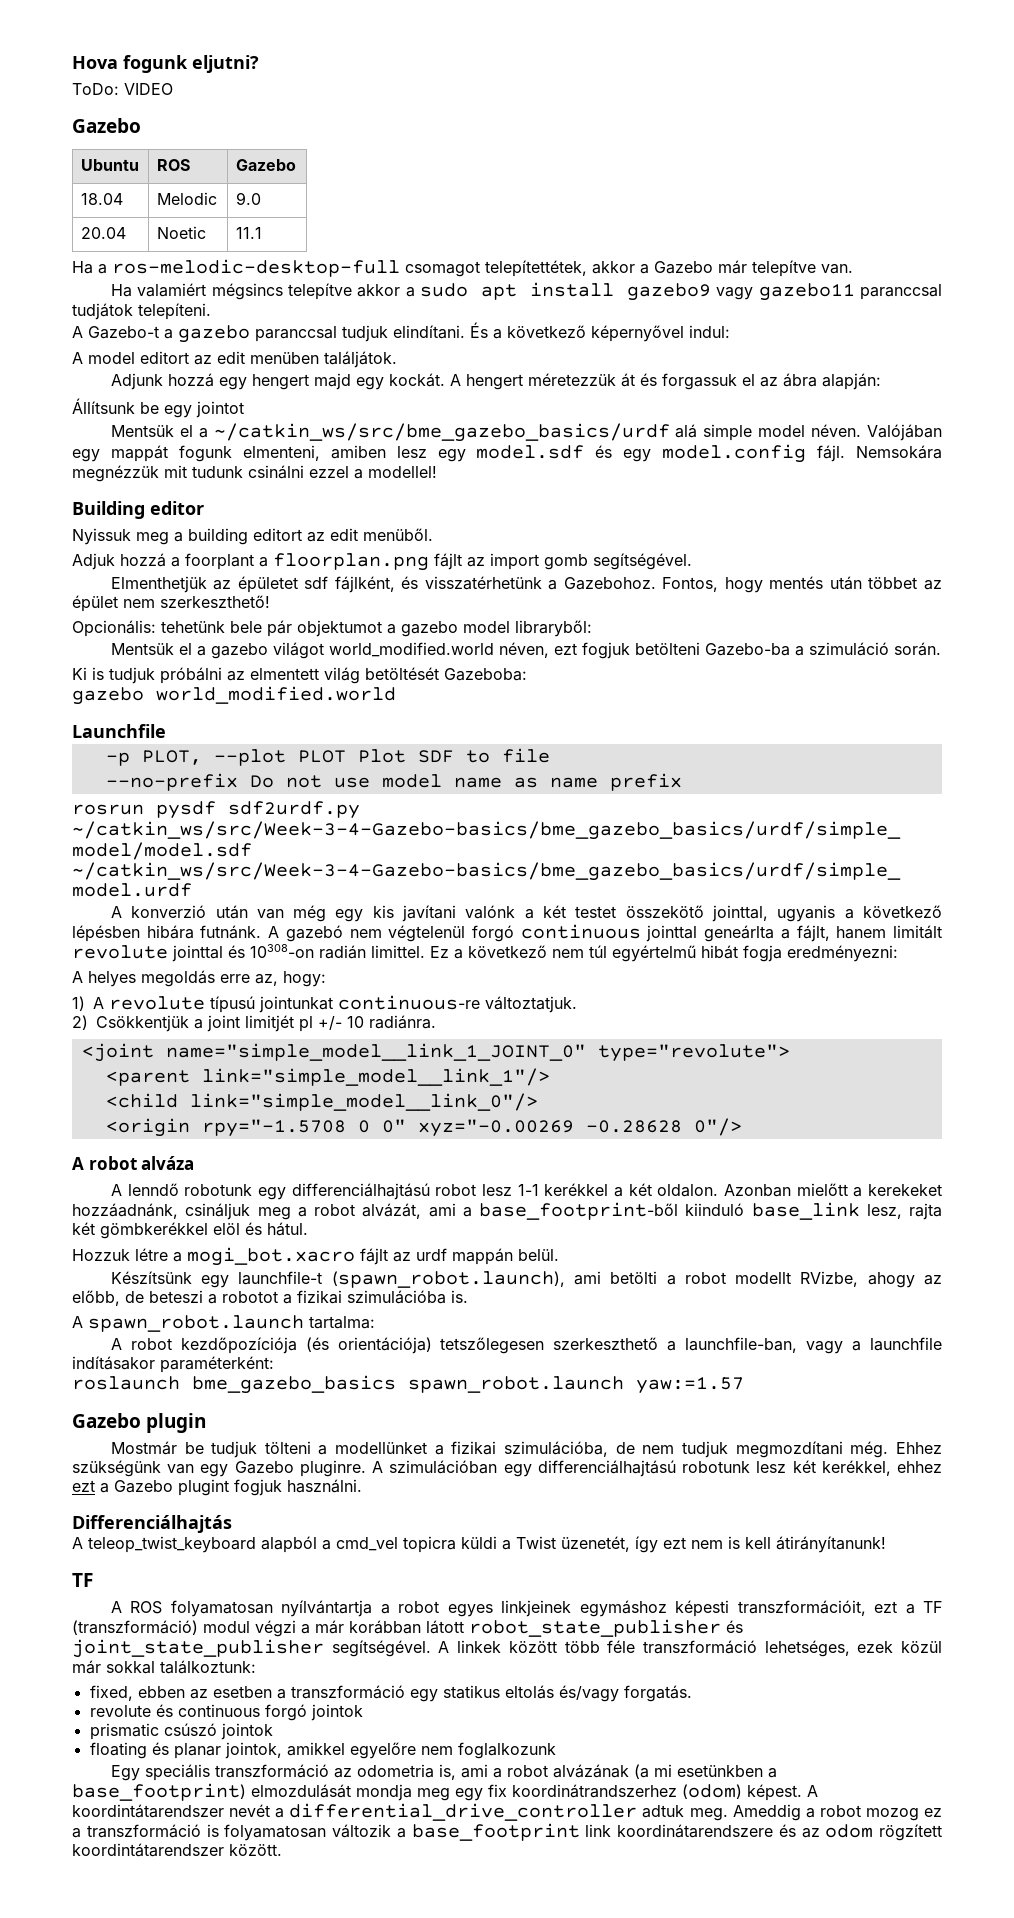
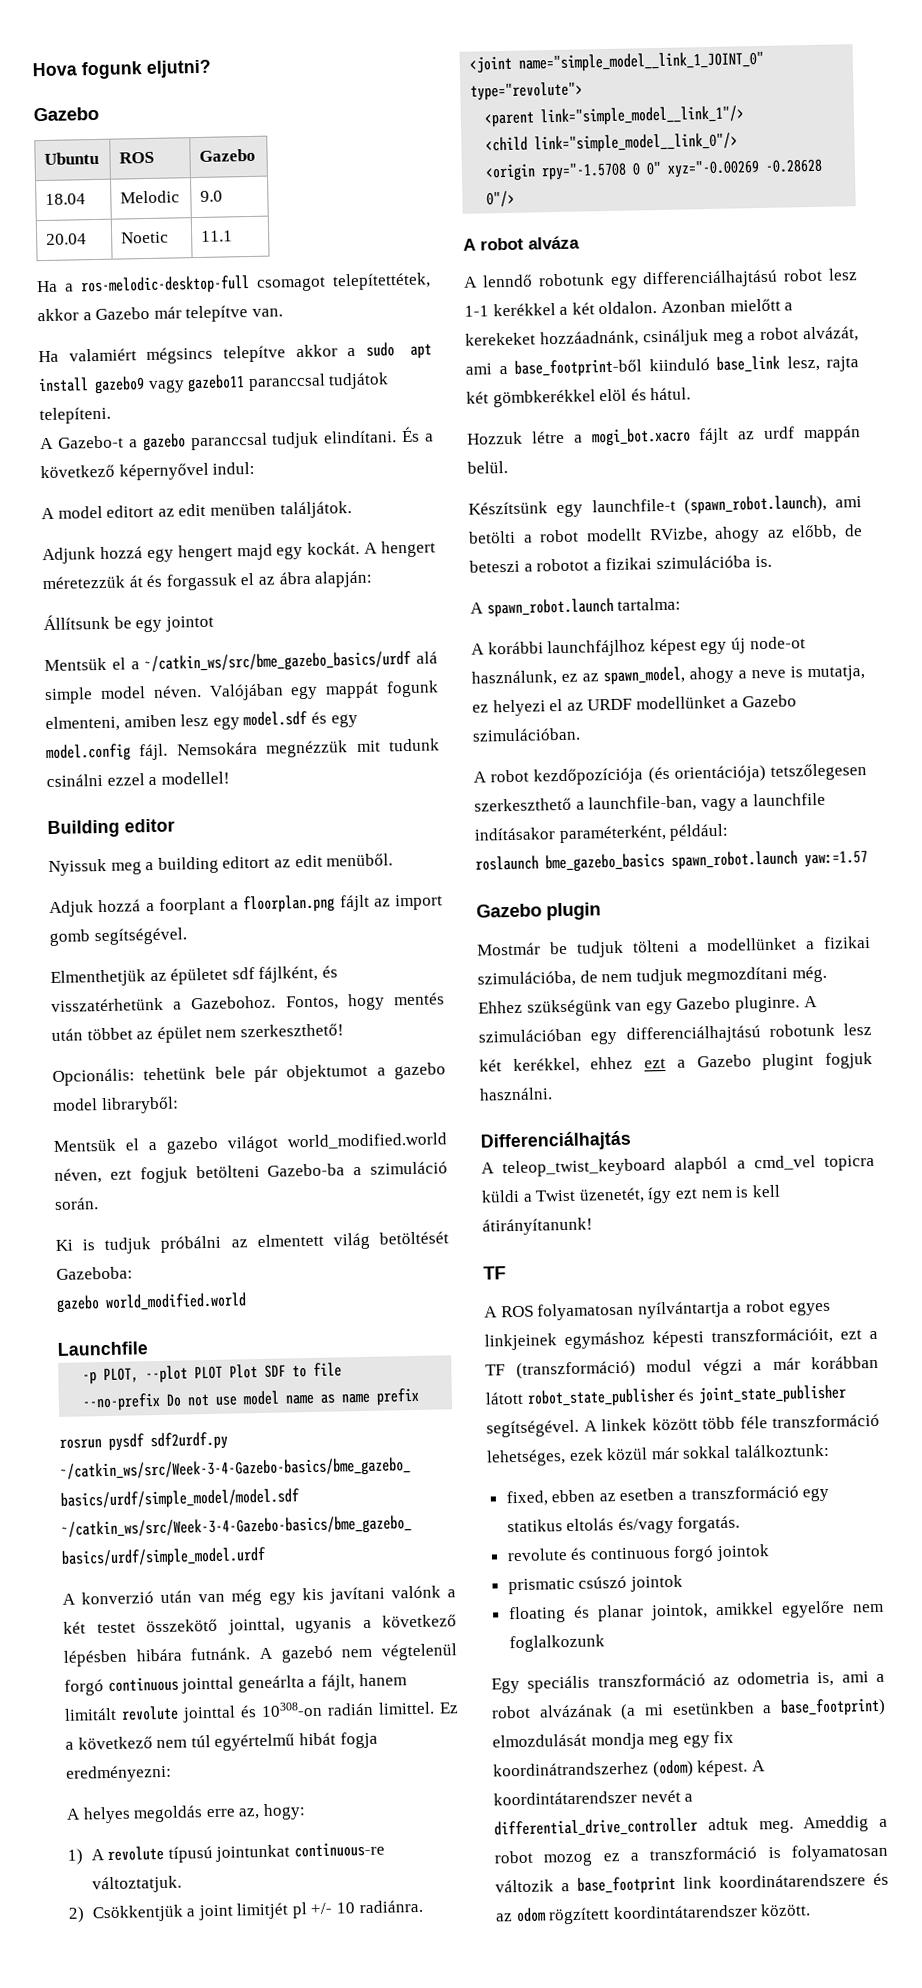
- ToDo: VIDEO
+ A korábbi launchfájlhoz képest egy új node-ot használunk, ez az spawn_model, ahogy a neve is mutatja, ez helyezi el az URDF modellünket a Gazebo szimulációban.
- A robot kezdőpozíciója (és orientációja) tetszőlegesen szerkeszthető a launchfile-ban, vagy a launchfile indításakor paraméterként:
+ A robot kezdőpozíciója (és orientációja) tetszőlegesen szerkeszthető a launchfile-ban, vagy a launchfile indításakor paraméterként, például:

